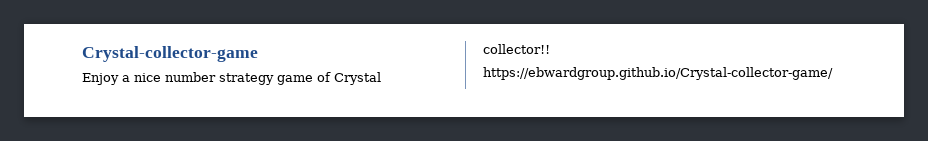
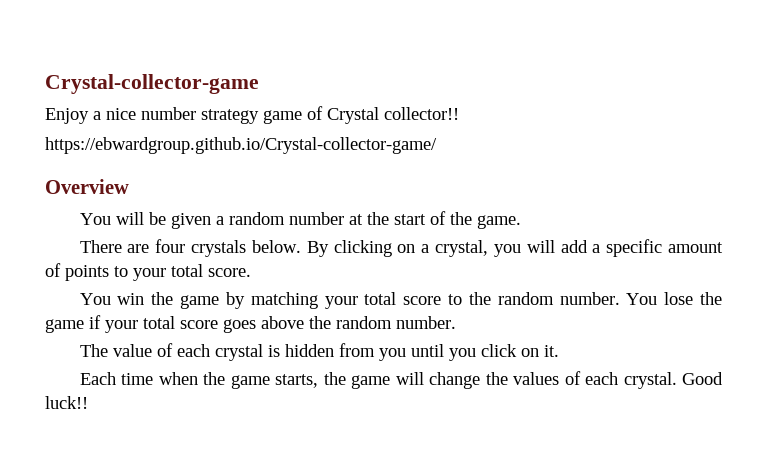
+ Overview
+ You will be given a random number at the start of the game.
+ There are four crystals below. By clicking on a crystal, you will add a specific amount of points to your total score.
+ You win the game by matching your total score to the random number. You lose the game if your total score goes above the random number.
+ The value of each crystal is hidden from you until you click on it.
+ Each time when the game starts, the game will change the values of each crystal. Good luck!!

